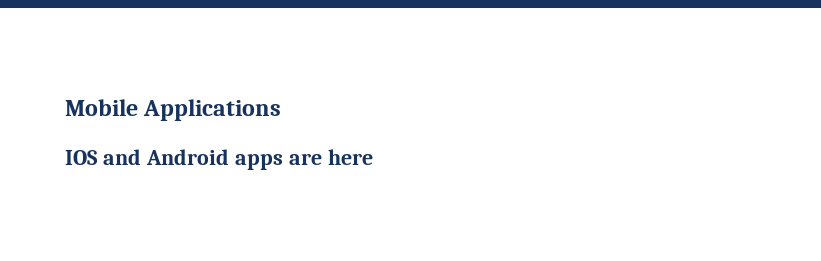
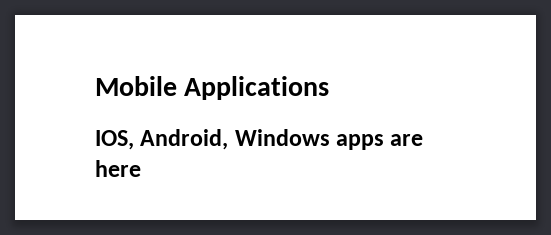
- IOS and Android apps are here
+ IOS, Android, Windows apps are here

